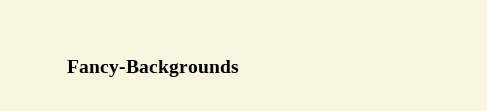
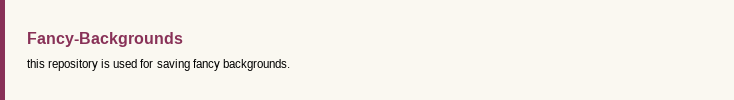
+ this repository is used for saving fancy backgrounds.

